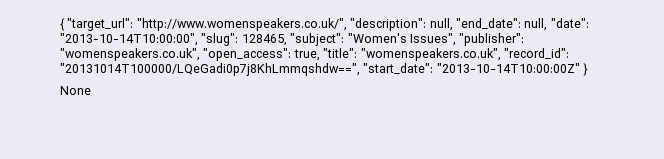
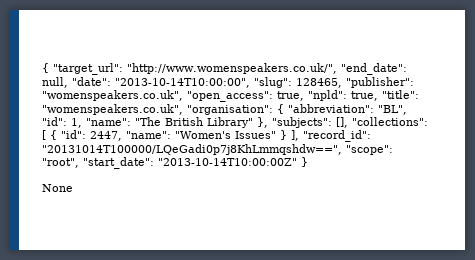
- { "target_url": "http://www.womenspeakers.co.uk/", "description": null, "end_date": null, "date": "2013-10-14T10:00:00", "slug": 128465, "subject": "Women's Issues", "publisher": "womenspeakers.co.uk", "open_access": true, "title": "womenspeakers.co.uk", "record_id": "20131014T100000/LQeGadi0p7j8KhLmmqshdw==", "start_date": "2013-10-14T10:00:00Z" }
+ { "target_url": "http://www.womenspeakers.co.uk/", "end_date": null, "date": "2013-10-14T10:00:00", "slug": 128465, "publisher": "womenspeakers.co.uk", "open_access": true, "npld": true, "title": "womenspeakers.co.uk", "organisation": { "abbreviation": "BL", "id": 1, "name": "The British Library" }, "subjects": [], "collections": [ { "id": 2447, "name": "Women's Issues" } ], "record_id": "20131014T100000/LQeGadi0p7j8KhLmmqshdw==", "scope": "root", "start_date": "2013-10-14T10:00:00Z" }

